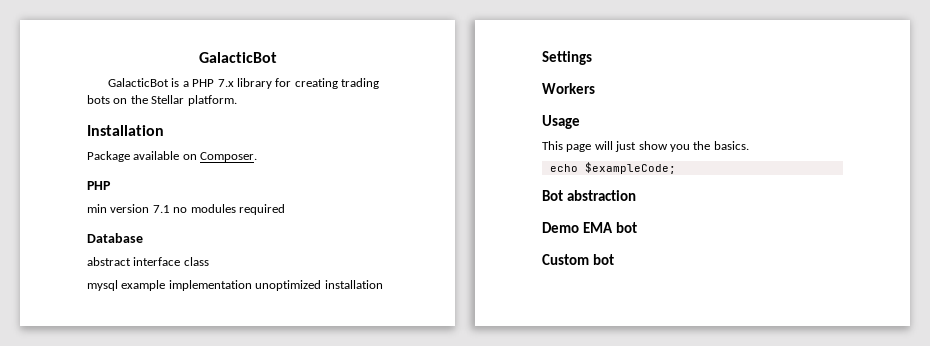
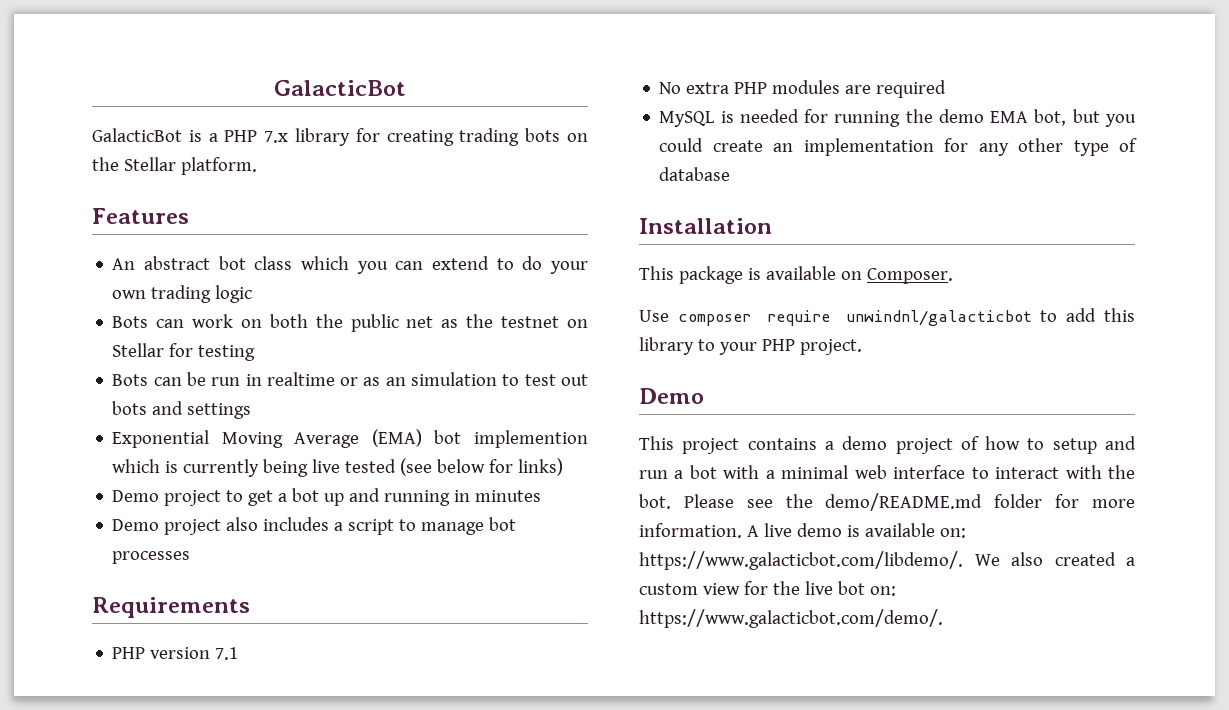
+ Features
+ An abstract bot class which you can extend to do your own trading logic
+ Bots can work on both the public net as the testnet on Stellar for testing
+ Bots can be run in realtime or as an simulation to test out bots and settings
+ Exponential Moving Average (EMA) bot implemention which is currently being live tested (see below for links)
+ Demo project to get a bot up and running in minutes
+ Demo project also includes a script to manage bot processes
+ Requirements
+ PHP version 7.1
+ No extra PHP modules are required
+ MySQL is needed for running the demo EMA bot, but you could create an implementation for any other type of database
  Installation
- Package available on Composer.
- PHP
- min version 7.1 no modules required
- Database
- abstract interface class
- mysql example implementation unoptimized installation
- Settings
- Workers
- Usage
- This page will just show you the basics.
- echo $exampleCode;
- Bot abstraction
- Demo EMA bot
- Custom bot
+ This package is available on Composer.
+ Use composer require unwindnl/galacticbot to add this library to your PHP project.
+ Demo
+ This project contains a demo project of how to setup and run a bot with a minimal web interface to interact with the bot. Please see the demo/README.md folder for more information. A live demo is available on: https://www.galacticbot.com/libdemo/. We also created a custom view for the live bot on: https://www.galacticbot.com/demo/.

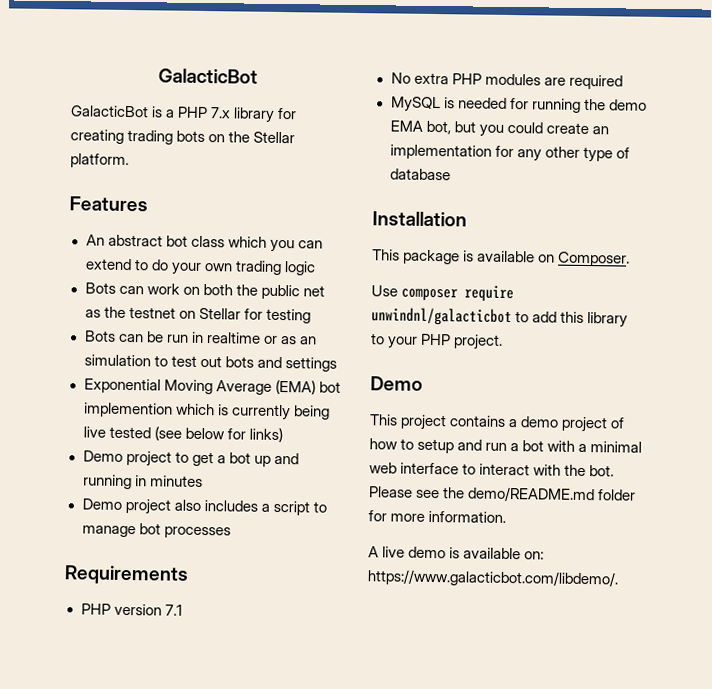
- Please see the demo/README.md folder for more information. A live demo is available on: https://www.galacticbot.com/libdemo/. We also created a custom view for the live bot on: https://www.galacticbot.com/demo/.
+ Please see the demo/README.md folder for more information.
+ A live demo is available on: https://www.galacticbot.com/libdemo/.

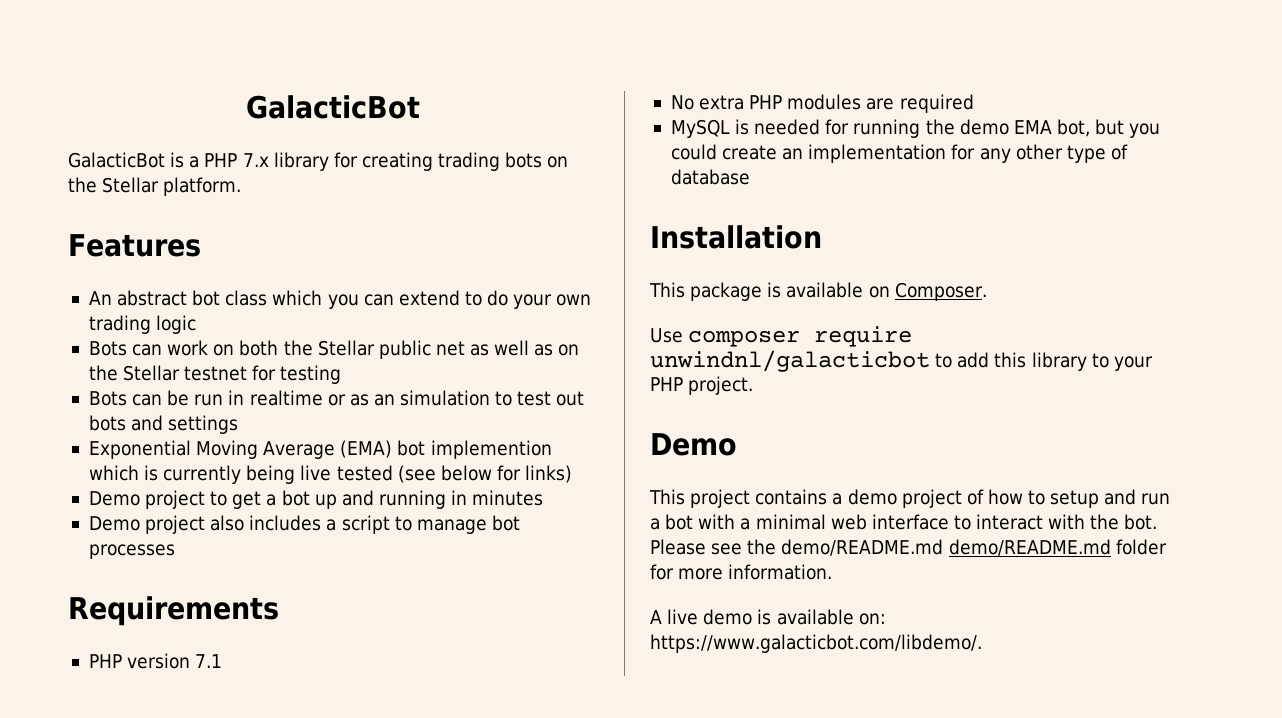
- Bots can work on both the public net as the testnet on Stellar for testing
+ Bots can work on both the Stellar public net as well as on the Stellar testnet for testing
- Please see the demo/README.md folder for more information.
+ Please see the demo/README.md demo/README.md folder for more information.

